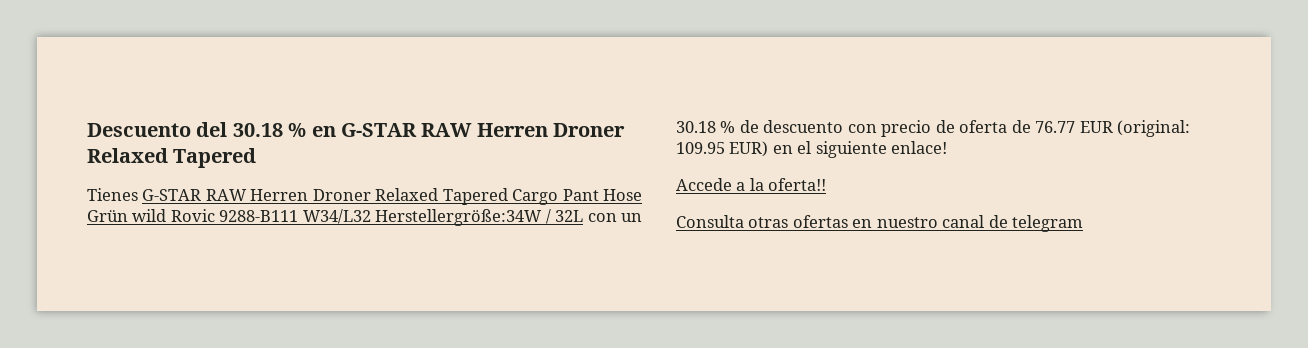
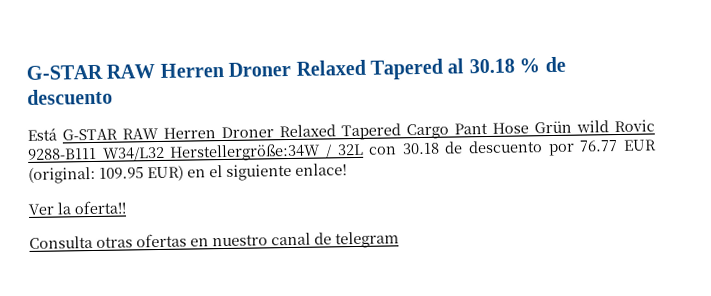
- Descuento del 30.18 % en G-STAR RAW Herren Droner Relaxed Tapered
- Tienes G-STAR RAW Herren Droner Relaxed Tapered Cargo Pant Hose Grün wild Rovic 9288-B111 W34/L32 Herstellergröße:34W / 32L con un 30.18 % de descuento con precio de oferta de 76.77 EUR (original: 109.95 EUR) en el siguiente enlace!
+ G-STAR RAW Herren Droner Relaxed Tapered al 30.18 % de descuento
+ Está G-STAR RAW Herren Droner Relaxed Tapered Cargo Pant Hose Grün wild Rovic 9288-B111 W34/L32 Herstellergröße:34W / 32L con 30.18 de descuento por 76.77 EUR (original: 109.95 EUR) en el siguiente enlace!
- Accede a la oferta!!
+ Ver la oferta!!

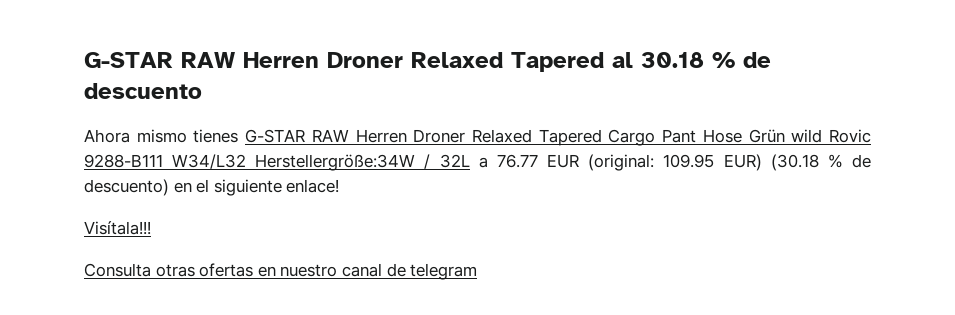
- Está G-STAR RAW Herren Droner Relaxed Tapered Cargo Pant Hose Grün wild Rovic 9288-B111 W34/L32 Herstellergröße:34W / 32L con 30.18 de descuento por 76.77 EUR (original: 109.95 EUR) en el siguiente enlace!
+ Ahora mismo tienes G-STAR RAW Herren Droner Relaxed Tapered Cargo Pant Hose Grün wild Rovic 9288-B111 W34/L32 Herstellergröße:34W / 32L a 76.77 EUR (original: 109.95 EUR) (30.18 % de descuento) en el siguiente enlace!
- Ver la oferta!!
+ Visítala!!!

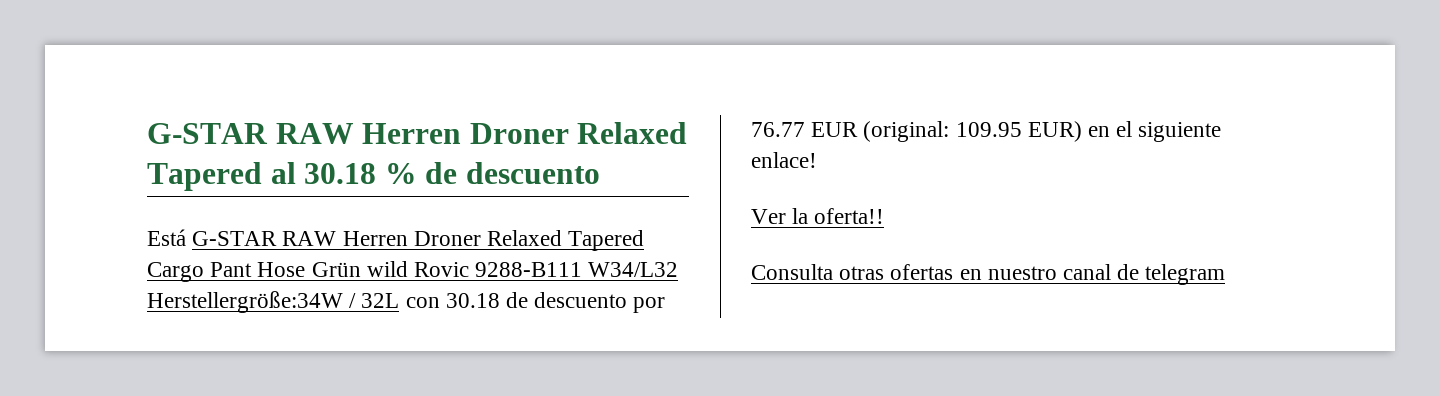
- Ahora mismo tienes G-STAR RAW Herren Droner Relaxed Tapered Cargo Pant Hose Grün wild Rovic 9288-B111 W34/L32 Herstellergröße:34W / 32L a 76.77 EUR (original: 109.95 EUR) (30.18 % de descuento) en el siguiente enlace!
+ Está G-STAR RAW Herren Droner Relaxed Tapered Cargo Pant Hose Grün wild Rovic 9288-B111 W34/L32 Herstellergröße:34W / 32L con 30.18 de descuento por 76.77 EUR (original: 109.95 EUR) en el siguiente enlace!
- Visítala!!!
+ Ver la oferta!!

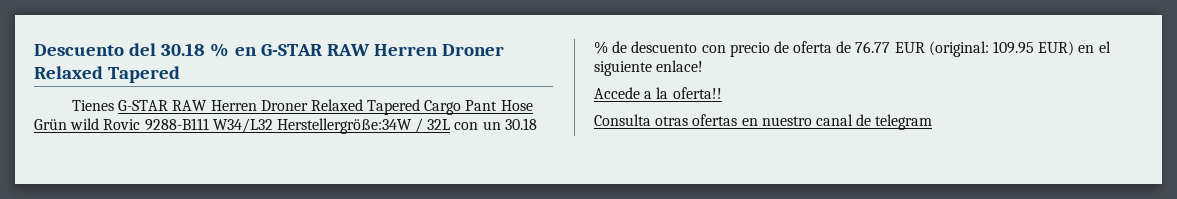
- G-STAR RAW Herren Droner Relaxed Tapered al 30.18 % de descuento
- Está G-STAR RAW Herren Droner Relaxed Tapered Cargo Pant Hose Grün wild Rovic 9288-B111 W34/L32 Herstellergröße:34W / 32L con 30.18 de descuento por 76.77 EUR (original: 109.95 EUR) en el siguiente enlace!
+ Descuento del 30.18 % en G-STAR RAW Herren Droner Relaxed Tapered
+ Tienes G-STAR RAW Herren Droner Relaxed Tapered Cargo Pant Hose Grün wild Rovic 9288-B111 W34/L32 Herstellergröße:34W / 32L con un 30.18 % de descuento con precio de oferta de 76.77 EUR (original: 109.95 EUR) en el siguiente enlace!
- Ver la oferta!!
+ Accede a la oferta!!

